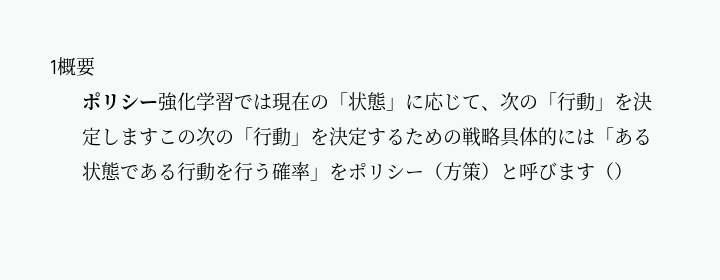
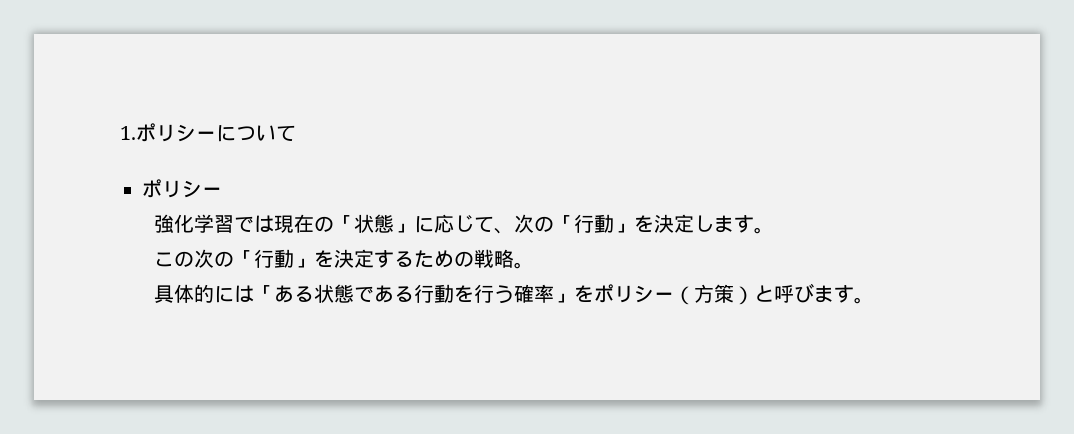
- 1概要
- ポリシー強化学習では現在の「状態」に応じて、次の「行動」を決定しますこの次の「行動」を決定するための戦略具体的には「ある状態である行動を行う確率」をポリシー（方策）と呼びます（）
+ 1.ポリシーについて
+ ポリシー
+ 強化学習では現在の「状態」に応じて、次の「行動」を決定します。
+ この次の「行動」を決定するための戦略。
+ 具体的には「ある状態である行動を行う確率」をポリシー（方策）と呼びます。

